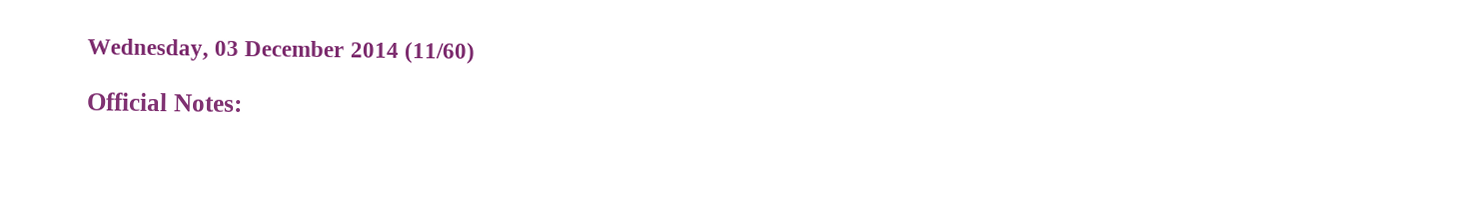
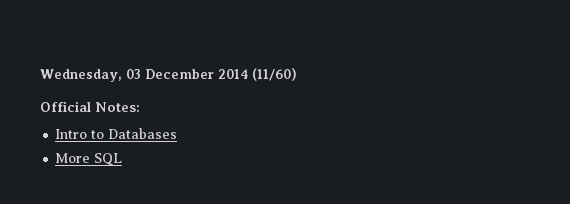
+ Intro to Databases
+ More SQL

